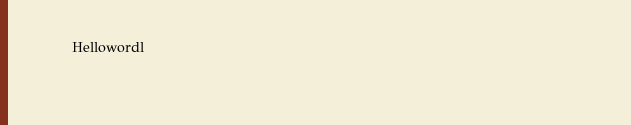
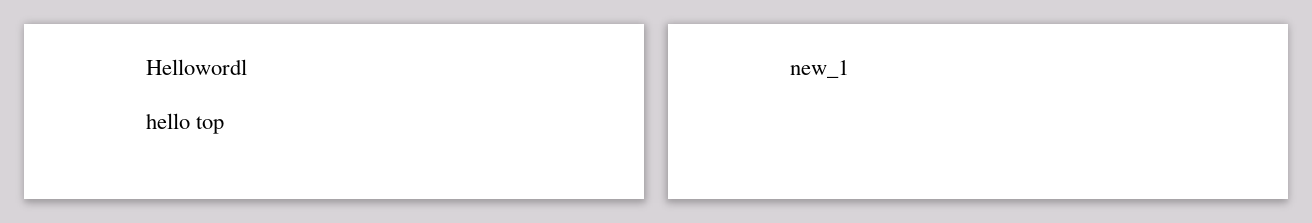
+ hello top
+ new_1

